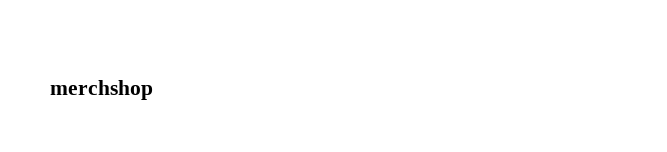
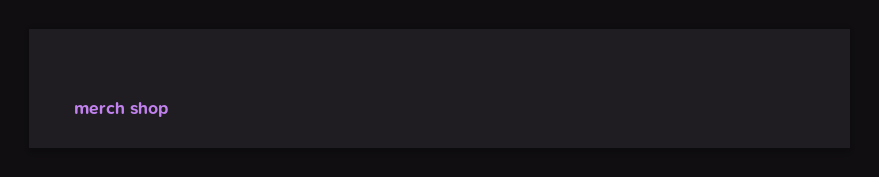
- merchshop
+ merch shop

